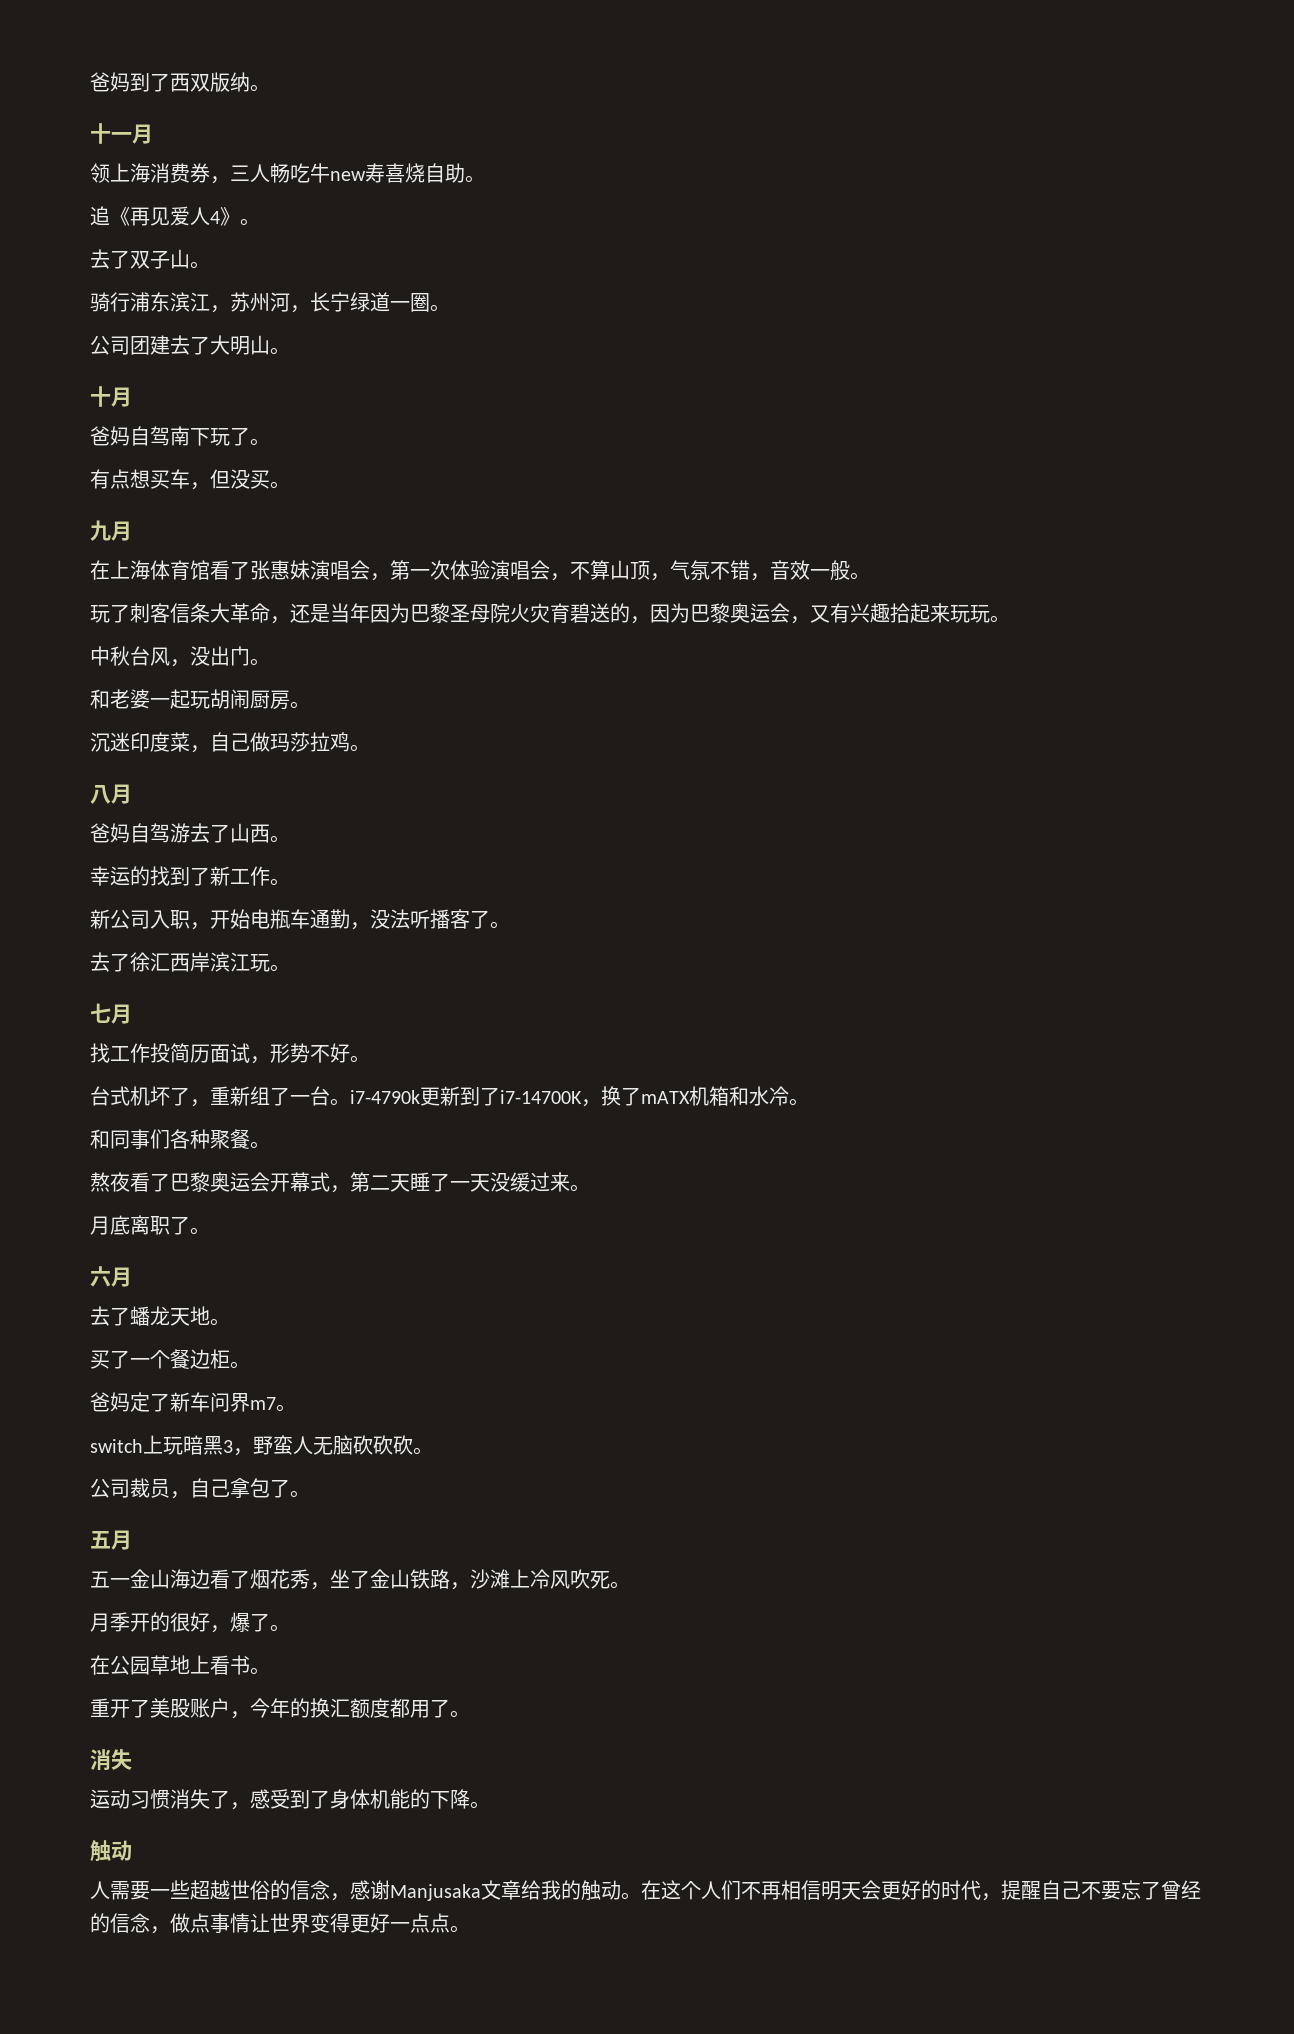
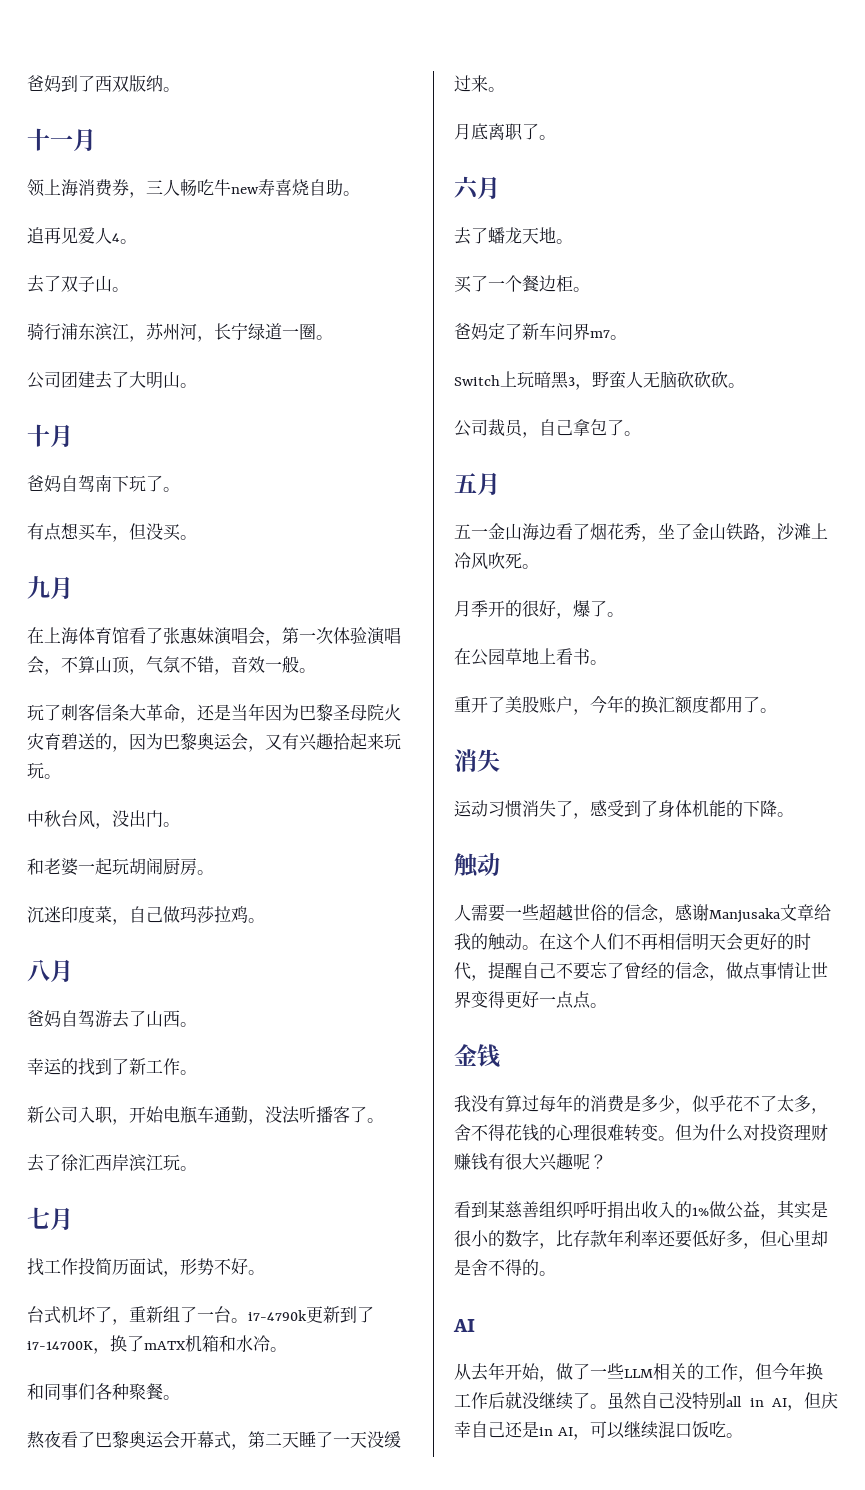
- 追《再见爱人4》。
+ 追再见爱人4。
- switch上玩暗黑3，野蛮人无脑砍砍砍。
+ Switch上玩暗黑3，野蛮人无脑砍砍砍。
+ 金钱
+ 我没有算过每年的消费是多少，似乎花不了太多，舍不得花钱的心理很难转变。但为什么对投资理财赚钱有很大兴趣呢？
+ 看到某慈善组织呼吁捐出收入的1%做公益，其实是很小的数字，比存款年利率还要低好多，但心里却是舍不得的。
+ AI
+ 从去年开始，做了一些LLM相关的工作，但今年换工作后就没继续了。虽然自己没特别all in AI，但庆幸自己还是in AI，可以继续混口饭吃。

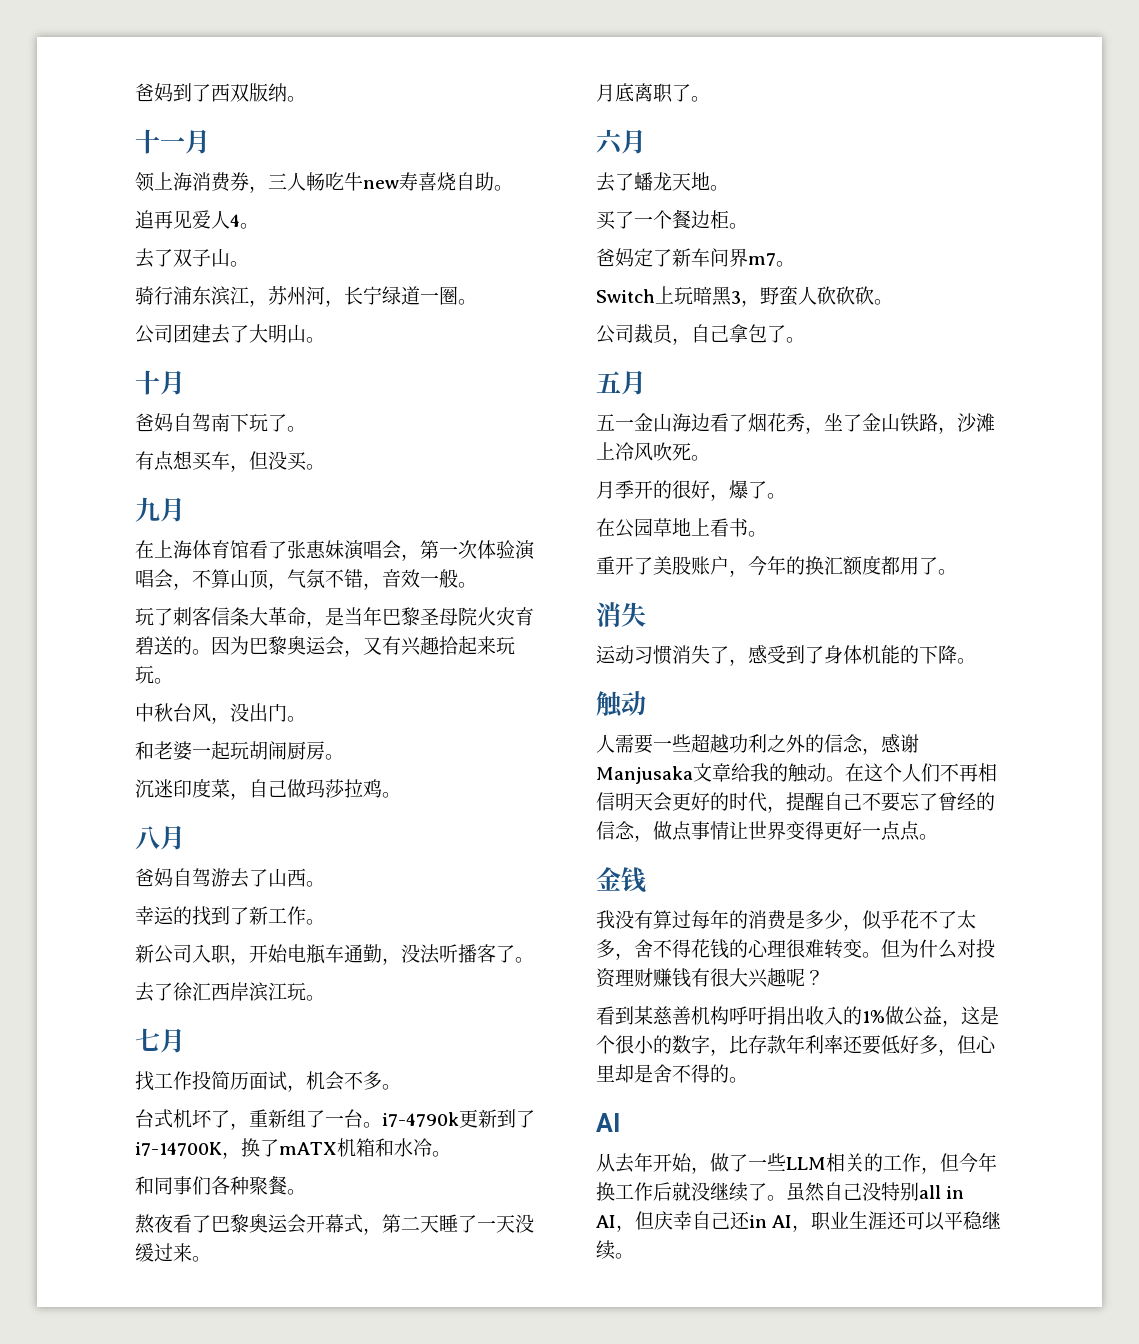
- 玩了刺客信条大革命，还是当年因为巴黎圣母院火灾育碧送的，因为巴黎奥运会，又有兴趣拾起来玩玩。
+ 玩了刺客信条大革命，是当年巴黎圣母院火灾育碧送的。因为巴黎奥运会，又有兴趣拾起来玩玩。
- 找工作投简历面试，形势不好。
+ 找工作投简历面试，机会不多。
- Switch上玩暗黑3，野蛮人无脑砍砍砍。
+ Switch上玩暗黑3，野蛮人砍砍砍。
- 人需要一些超越世俗的信念，感谢Manjusaka文章给我的触动。
+ 人需要一些超越功利之外的信念，感谢Manjusaka文章给我的触动。
- 看到某慈善组织呼吁捐出收入的1%做公益，其实是很小的数字，比存款年利率还要低好多，但心里却是舍不得的。
+ 看到某慈善机构呼吁捐出收入的1%做公益，这是个很小的数字，比存款年利率还要低好多，但心里却是舍不得的。
- 虽然自己没特别all in AI，但庆幸自己还是in AI，可以继续混口饭吃。
+ 虽然自己没特别all in AI，但庆幸自己还in AI，职业生涯还可以平稳继续。

